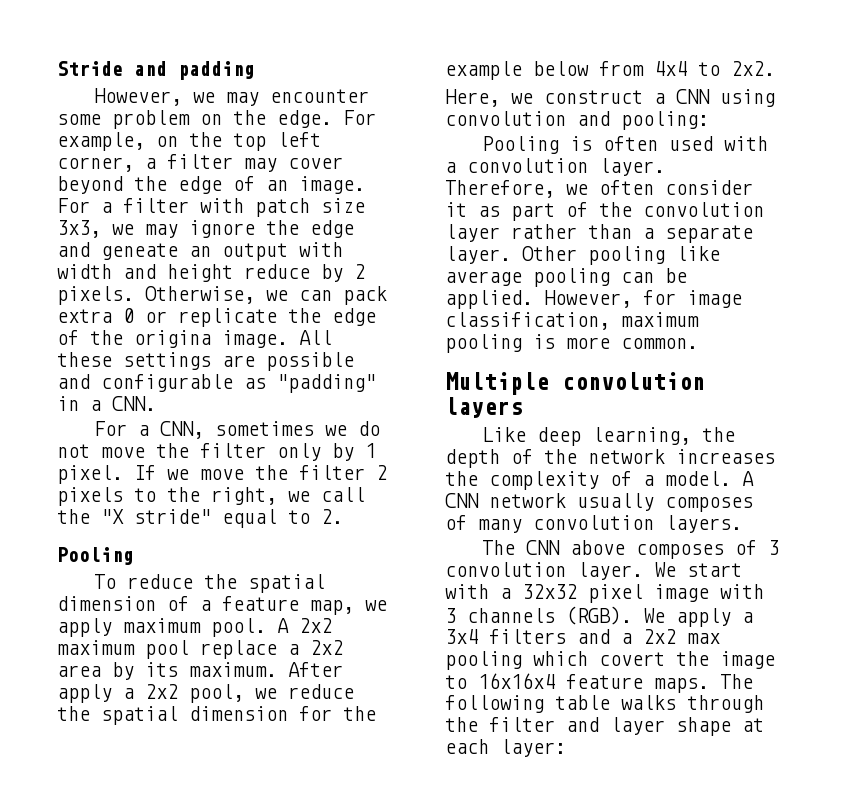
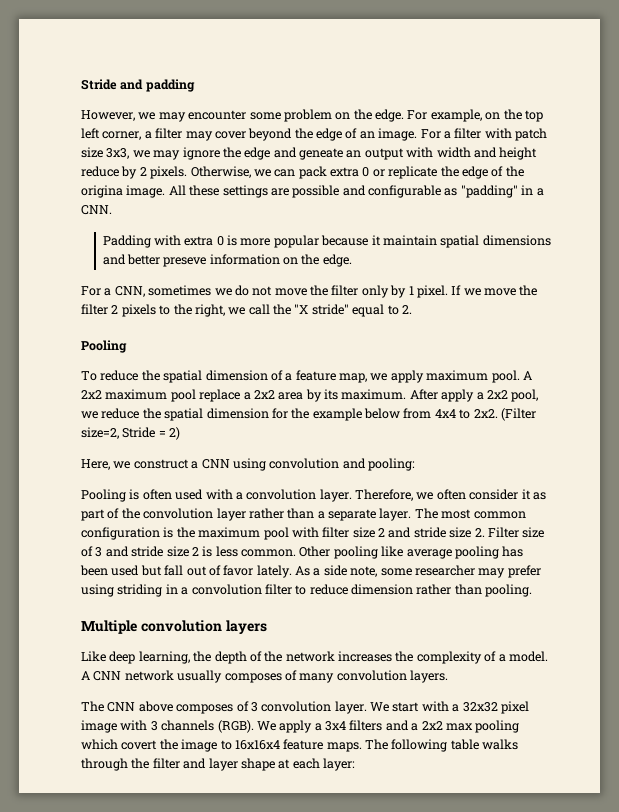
+ Padding with extra 0 is more popular because it maintain spatial dimensions and better preseve information on the edge.
+ (Filter size=2, Stride = 2)
+ The most common configuration is the maximum pool with filter size 2 and stride size 2. Filter size of 3 and stride size 2 is less common.
- Other pooling like average pooling can be applied. However, for image classification, maximum pooling is more common.
+ Other pooling like average pooling has been used but fall out of favor lately. As a side note, some researcher may prefer using striding in a convolution filter to reduce dimension rather than pooling.

